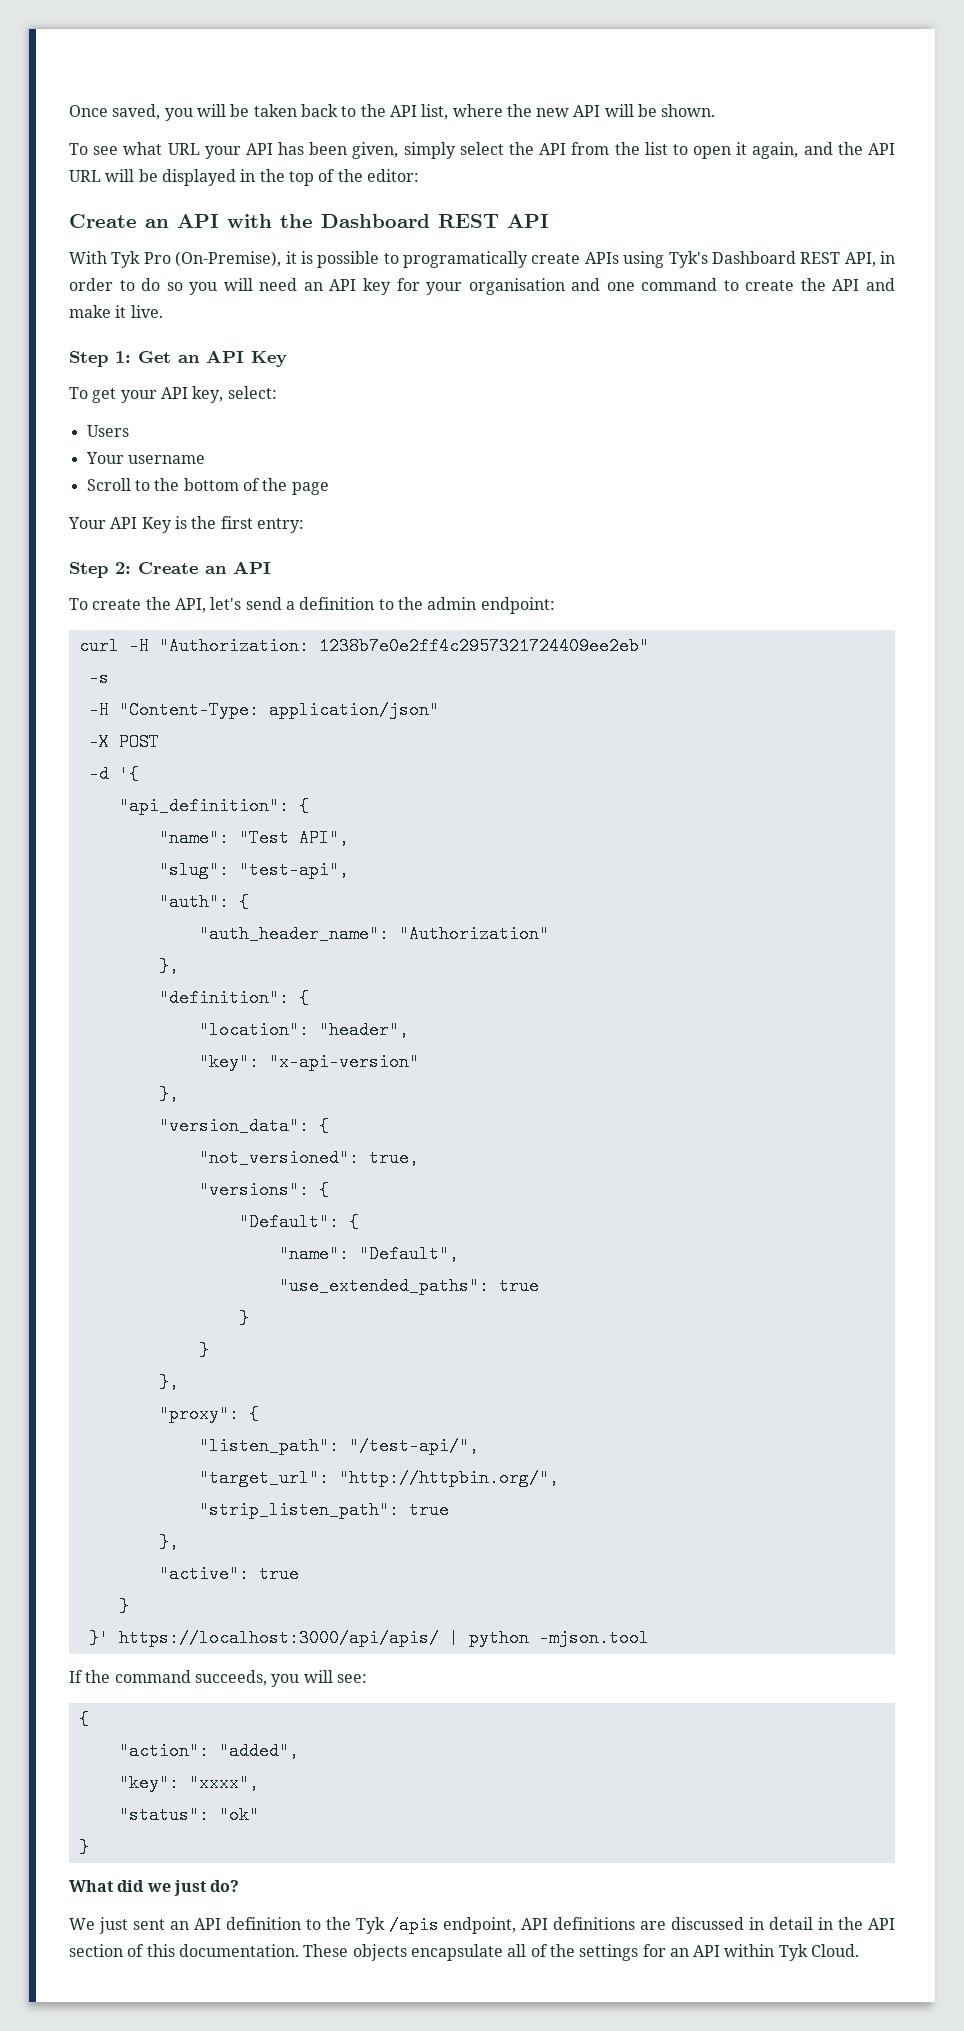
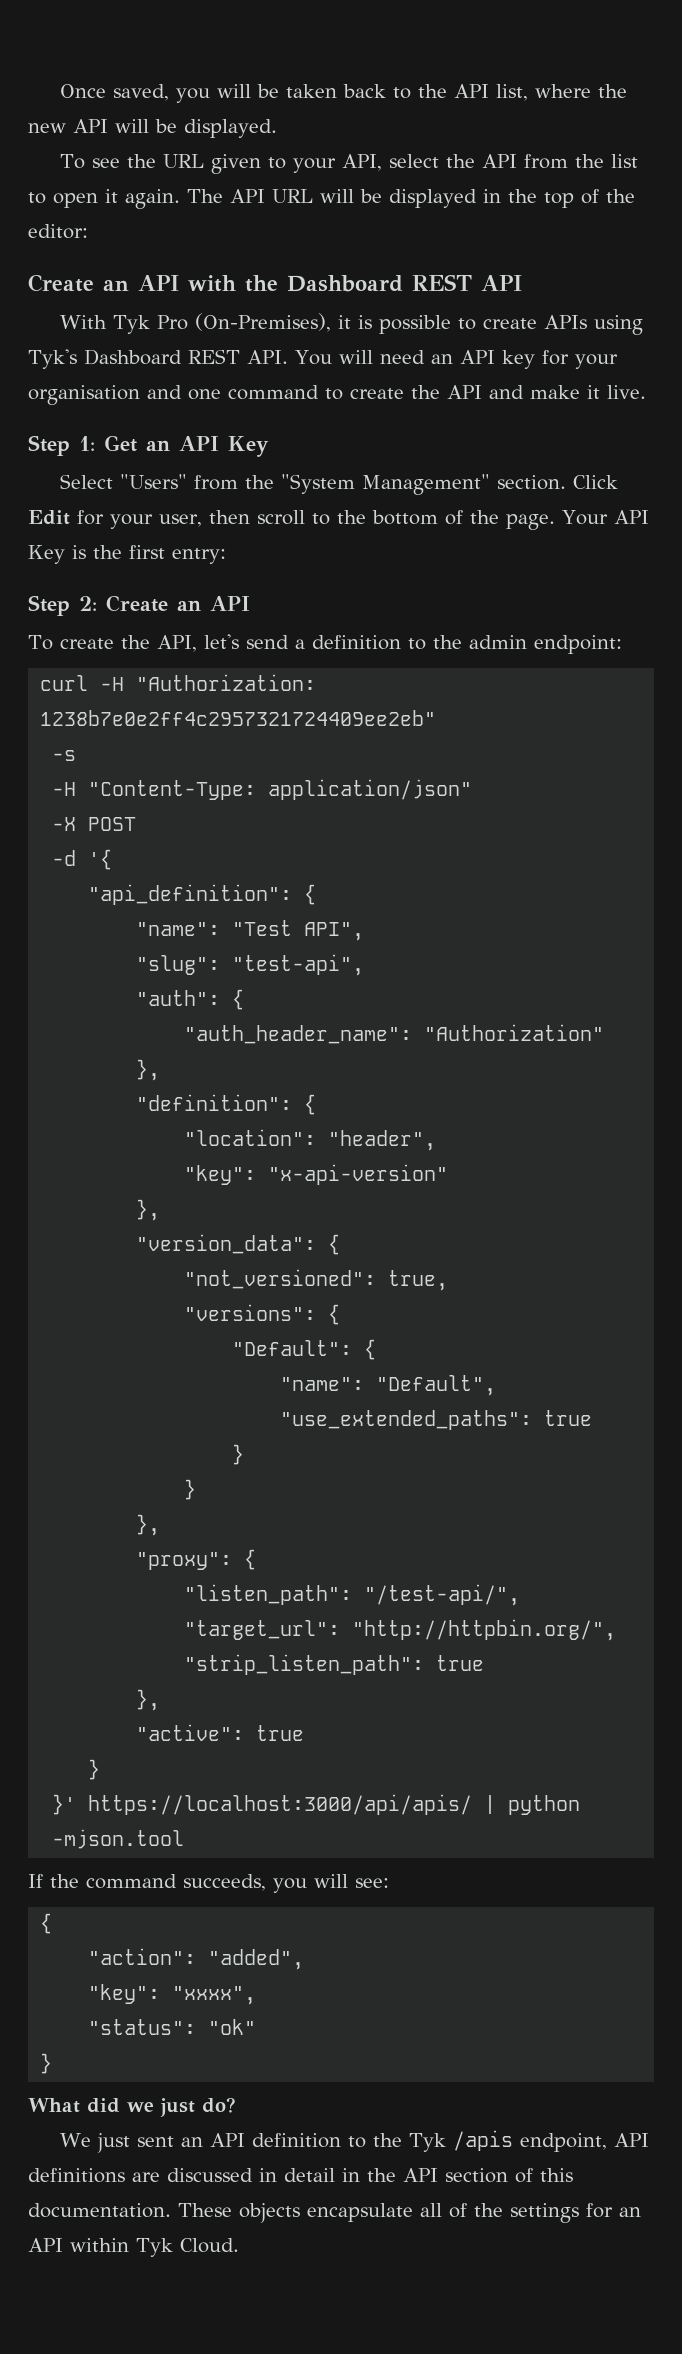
- Once saved, you will be taken back to the API list, where the new API will be shown.
+ Once saved, you will be taken back to the API list, where the new API will be displayed.
- To see what URL your API has been given, simply select the API from the list to open it again, and the API URL will be displayed in the top of the editor:
+ To see the URL given to your API, select the API from the list to open it again. The API URL will be displayed in the top of the editor:
- With Tyk Pro (On-Premise), it is possible to programatically create APIs using Tyk's Dashboard REST API, in order to do so you will need an API key for your organisation and one command to create the API and make it live.
+ With Tyk Pro (On-Premises), it is possible to create APIs using Tyk's Dashboard REST API. You will need an API key for your organisation and one command to create the API and make it live.
- To get your API key, select:
- Users
- Your username
- Scroll to the bottom of the page
- Your API Key is the first entry:
+ Select "Users" from the "System Management" section. Click Edit for your user, then scroll to the bottom of the page. Your API Key is the first entry:

